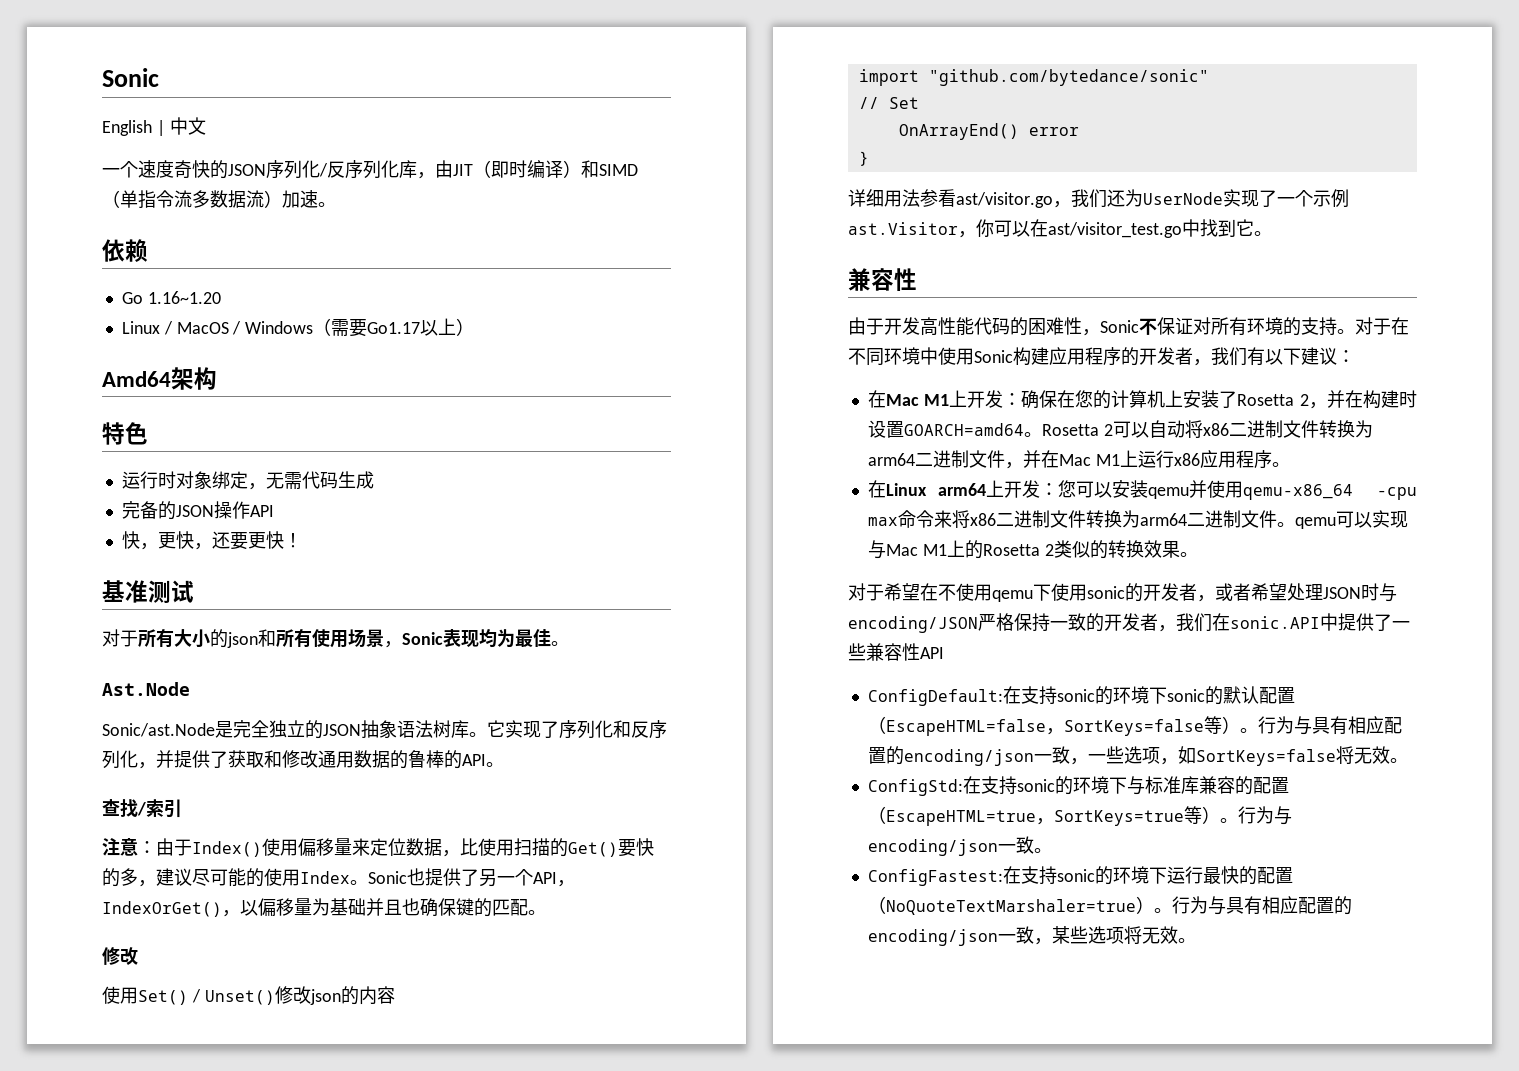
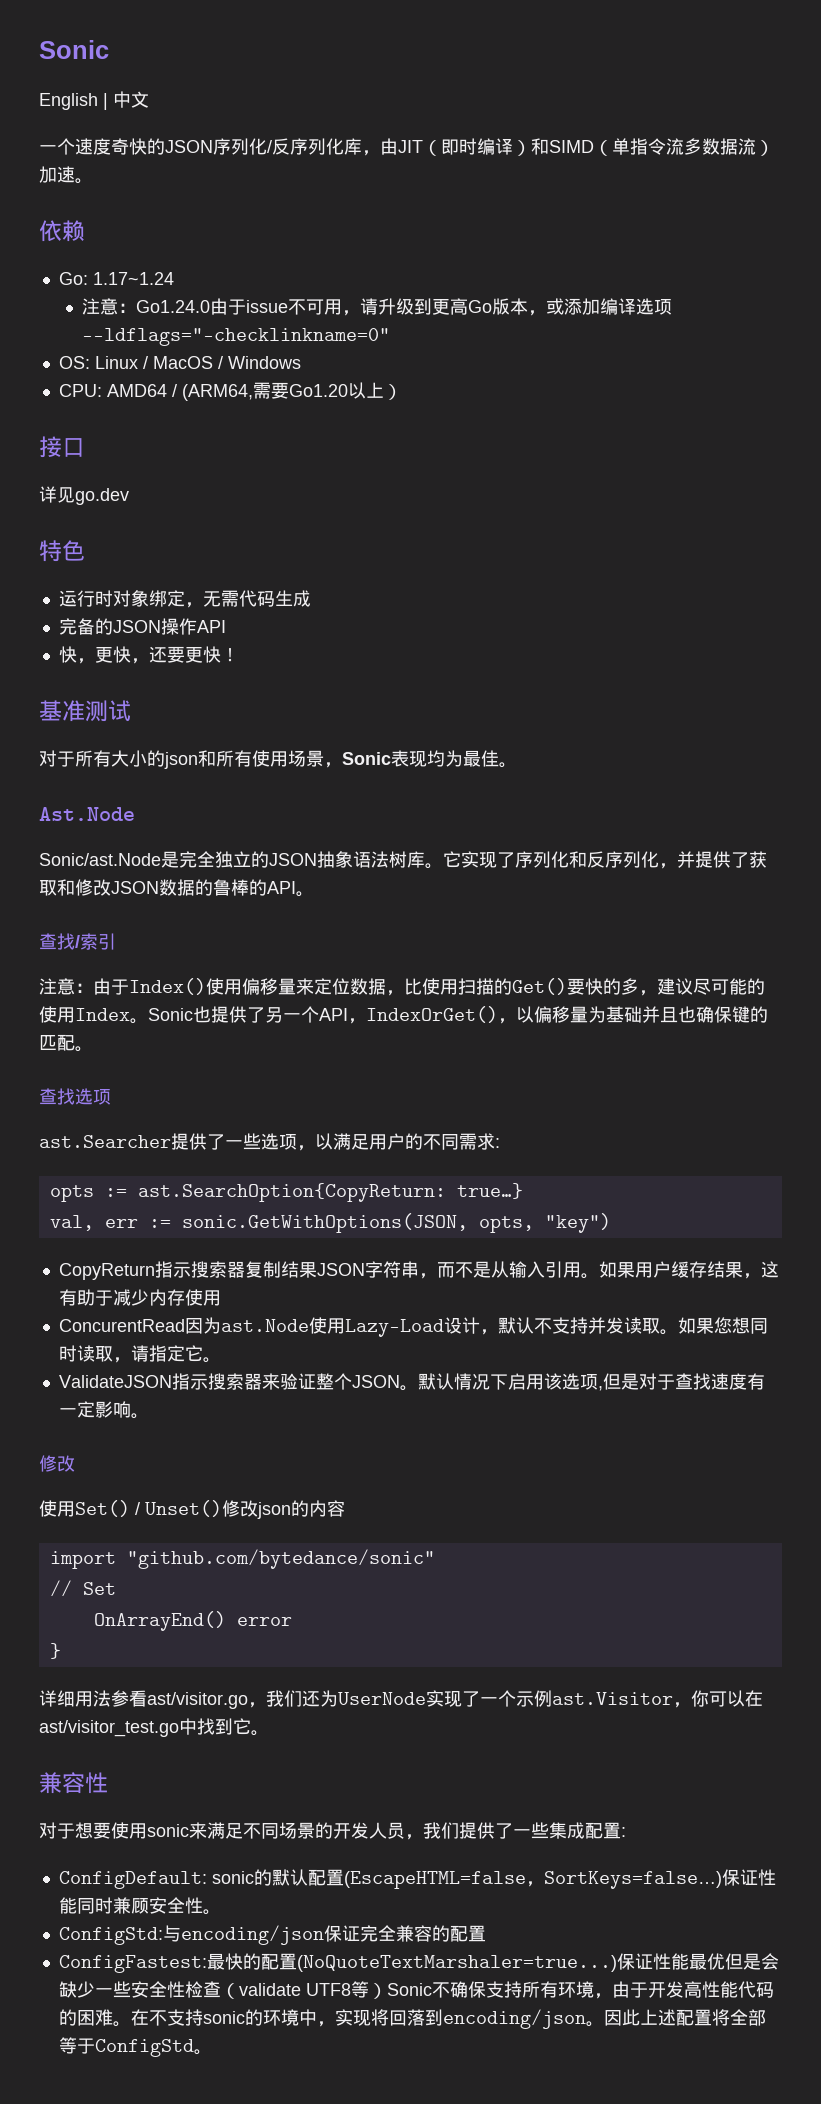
- Go 1.16~1.20
- Linux / MacOS / Windows（需要Go1.17以上）
+ Go: 1.17~1.24
+ 注意：Go1.24.0由于issue不可用，请升级到更高Go版本，或添加编译选项--ldflags="-checklinkname=0"
+ OS: Linux / MacOS / Windows
+ CPU: AMD64 / (ARM64,需要Go1.20以上）
- Amd64架构
+ 接口
+ 详见go.dev
- 它实现了序列化和反序列化，并提供了获取和修改通用数据的鲁棒的API。
+ 它实现了序列化和反序列化，并提供了获取和修改JSON数据的鲁棒的API。
+ 查找选项
+ ast.Searcher提供了一些选项，以满足用户的不同需求:
+ opts := ast.SearchOption{CopyReturn: true…}
+ val, err := sonic.GetWithOptions(JSON, opts, "key")
+ CopyReturn指示搜索器复制结果JSON字符串，而不是从输入引用。如果用户缓存结果，这有助于减少内存使用
+ ConcurentRead因为ast.Node使用Lazy-Load设计，默认不支持并发读取。如果您想同时读取，请指定它。
+ ValidateJSON指示搜索器来验证整个JSON。默认情况下启用该选项,但是对于查找速度有一定影响。
- 由于开发高性能代码的困难性，Sonic不保证对所有环境的支持。对于在不同环境中使用Sonic构建应用程序的开发者，我们有以下建议：
- 在Mac M1上开发：确保在您的计算机上安装了Rosetta 2，并在构建时设置GOARCH=amd64。Rosetta 2可以自动将x86二进制文件转换为arm64二进制文件，并在Mac M1上运行x86应用程序。
- 在Linux arm64上开发：您可以安装qemu并使用qemu-x86_64 -cpu max命令来将x86二进制文件转换为arm64二进制文件。qemu可以实现与Mac M1上的Rosetta 2类似的转换效果。
- 对于希望在不使用qemu下使用sonic的开发者，或者希望处理JSON时与encoding/JSON严格保持一致的开发者，我们在sonic.API中提供了一些兼容性API
- ConfigDefault:在支持sonic的环境下sonic的默认配置（EscapeHTML=false，SortKeys=false等）。行为与具有相应配置的encoding/json一致，一些选项，如SortKeys=false将无效。
- ConfigStd:在支持sonic的环境下与标准库兼容的配置（EscapeHTML=true，SortKeys=true等）。行为与encoding/json一致。
- ConfigFastest:在支持sonic的环境下运行最快的配置（NoQuoteTextMarshaler=true）。行为与具有相应配置的encoding/json一致，某些选项将无效。
+ 对于想要使用sonic来满足不同场景的开发人员，我们提供了一些集成配置:
+ ConfigDefault: sonic的默认配置(EscapeHTML=false，SortKeys=false…)保证性能同时兼顾安全性。
+ ConfigStd:与encoding/json保证完全兼容的配置
+ ConfigFastest:最快的配置(NoQuoteTextMarshaler=true...)保证性能最优但是会缺少一些安全性检查（validate UTF8等）Sonic不确保支持所有环境，由于开发高性能代码的困难。在不支持sonic的环境中，实现将回落到encoding/json。因此上述配置将全部等于ConfigStd。

